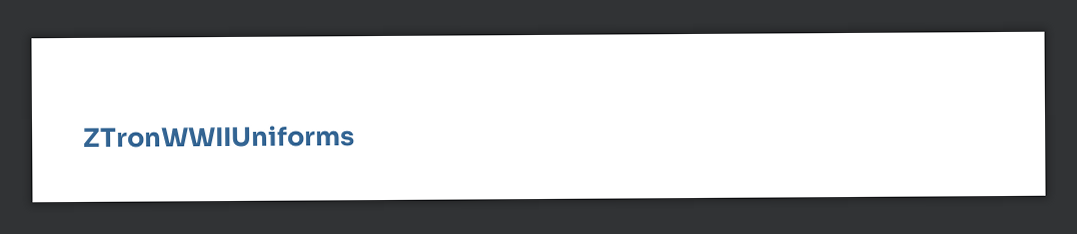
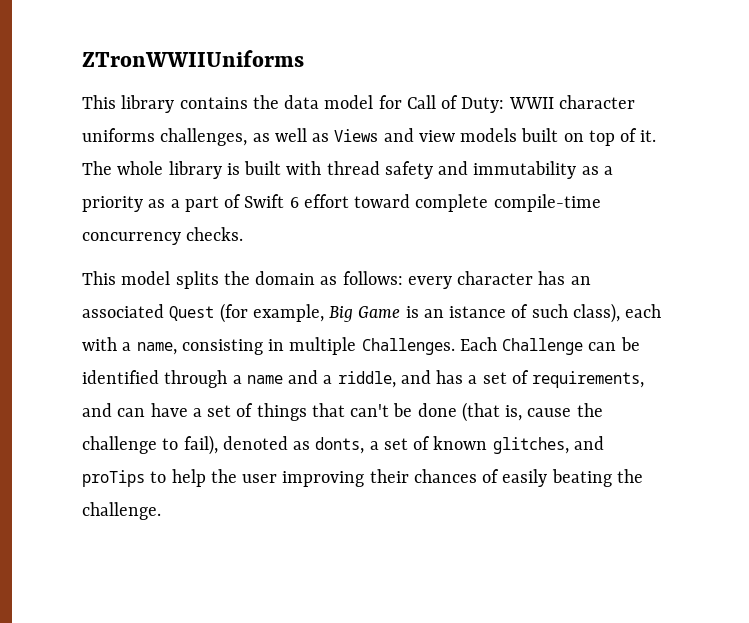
+ This library contains the data model for Call of Duty: WWII character uniforms challenges, as well as Views and view models built on top of it. The whole library is built with thread safety and immutability as a priority as a part of Swift 6 effort toward complete compile-time concurrency checks.
+ This model splits the domain as follows: every character has an associated Quest (for example, Big Game is an istance of such class), each with a name, consisting in multiple Challenges. Each Challenge can be identified through a name and a riddle, and has a set of requirements, and can have a set of things that can't be done (that is, cause the challenge to fail), denoted as donts, a set of known glitches, and proTips to help the user improving their chances of easily beating the challenge.

